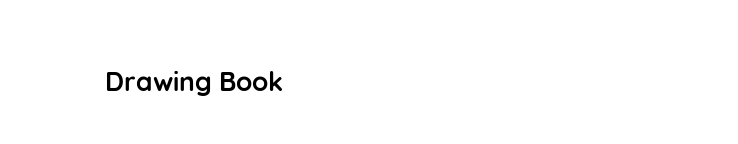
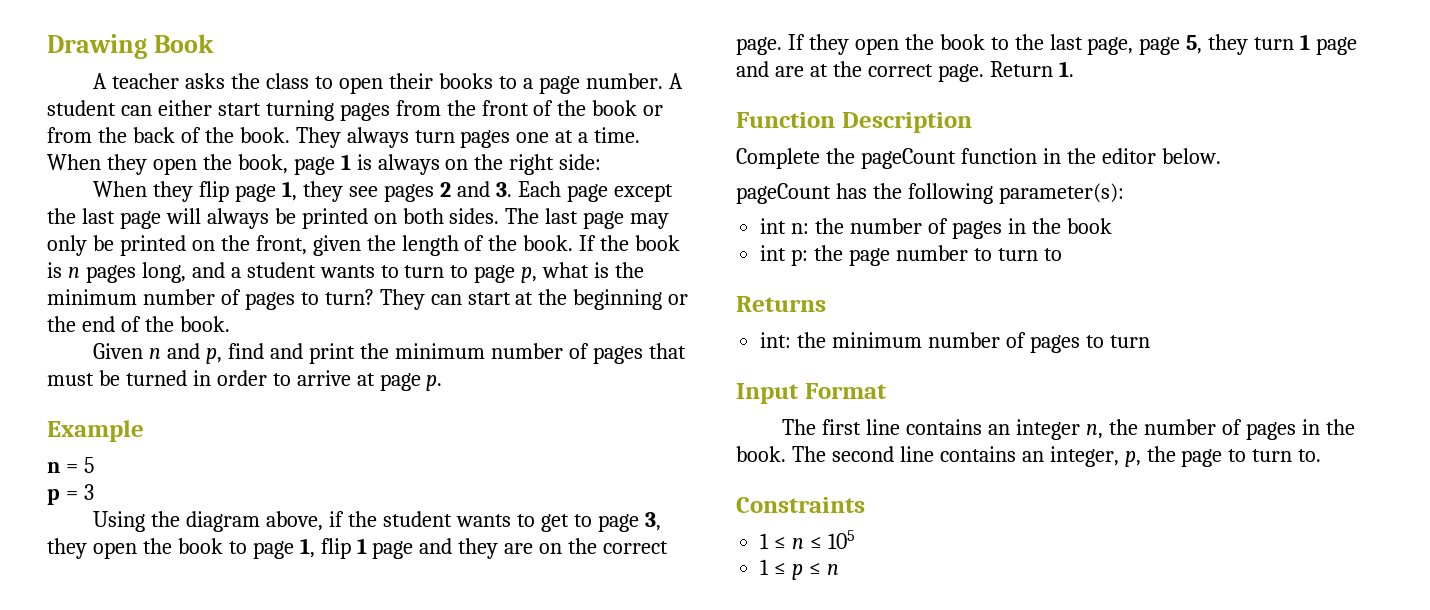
+ A teacher asks the class to open their books to a page number. A student can either start turning pages from the front of the book or from the back of the book. They always turn pages one at a time. When they open the book, page 1 is always on the right side:
+ When they flip page 1, they see pages 2 and 3. Each page except the last page will always be printed on both sides. The last page may only be printed on the front, given the length of the book. If the book is n pages long, and a student wants to turn to page p, what is the minimum number of pages to turn? They can start at the beginning or the end of the book.
+ Given n and p, find and print the minimum number of pages that must be turned in order to arrive at page p.
+ Example
+ n = 5
+ p = 3
+ Using the diagram above, if the student wants to get to page 3, they open the book to page 1, flip 1 page and they are on the correct page. If they open the book to the last page, page 5, they turn 1 page and are at the correct page. Return 1.
+ Function Description
+ Complete the pageCount function in the editor below.
+ pageCount has the following parameter(s):
+ int n: the number of pages in the book
+ int p: the page number to turn to
+ Returns
+ int: the minimum number of pages to turn
+ Input Format
+ The first line contains an integer n, the number of pages in the book. The second line contains an integer, p, the page to turn to.
+ Constraints
+ 1 ≤ n ≤ 105
+ 1 ≤ p ≤ n

